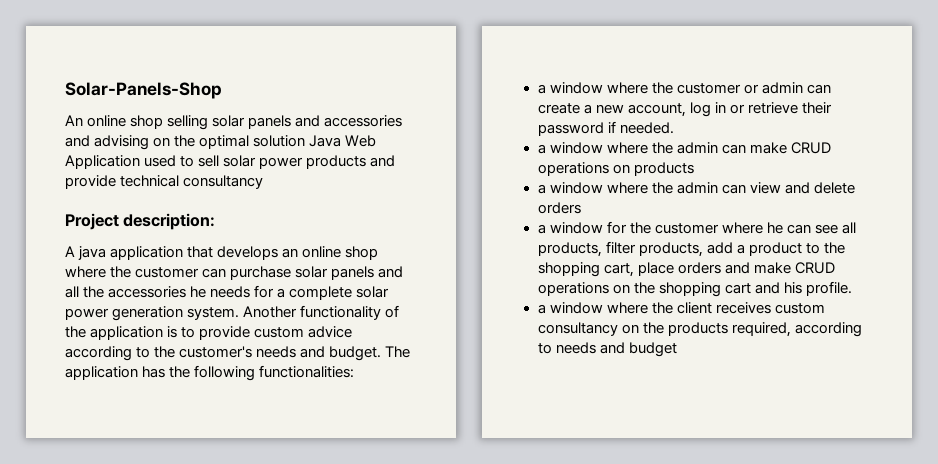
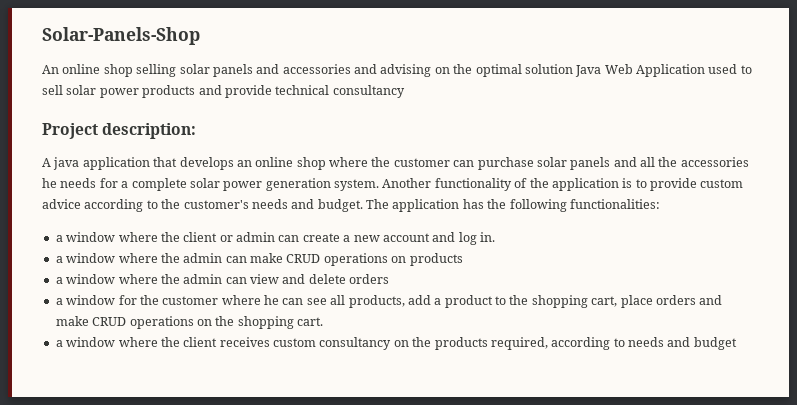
- a window where the customer or admin can create a new account, log in or retrieve their password if needed.
+ a window where the client or admin can create a new account and log in.
- a window for the customer where he can see all products, filter products, add a product to the shopping cart, place orders and make CRUD operations on the shopping cart and his profile.
+ a window for the customer where he can see all products, add a product to the shopping cart, place orders and make CRUD operations on the shopping cart.

